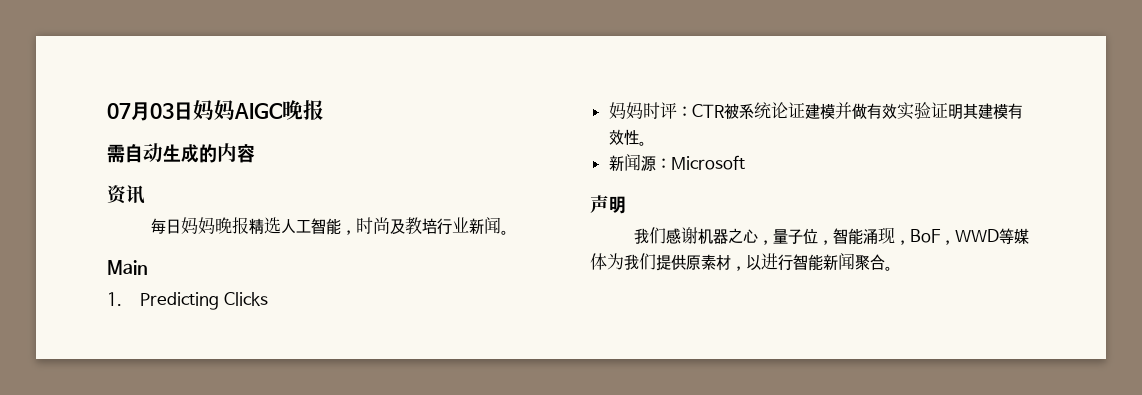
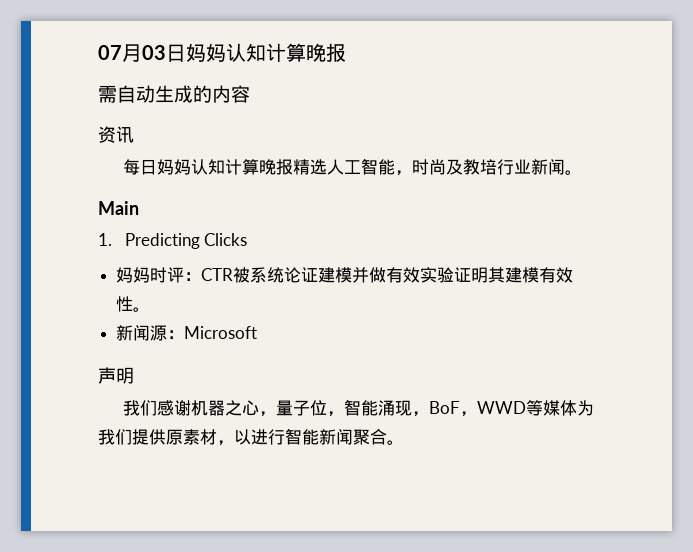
- 07月03日妈妈AIGC晚报
+ 07月03日妈妈认知计算晚报
- 每日妈妈晚报精选人工智能，时尚及教培行业新闻。
+ 每日妈妈认知计算晚报精选人工智能，时尚及教培行业新闻。

